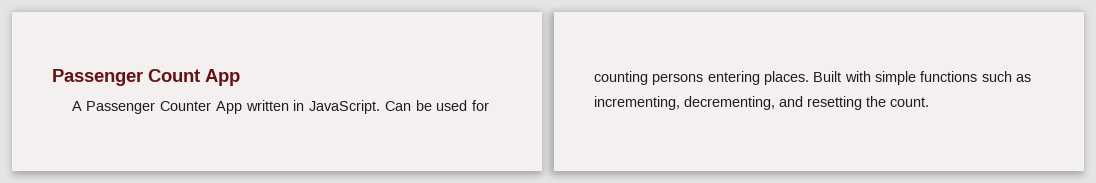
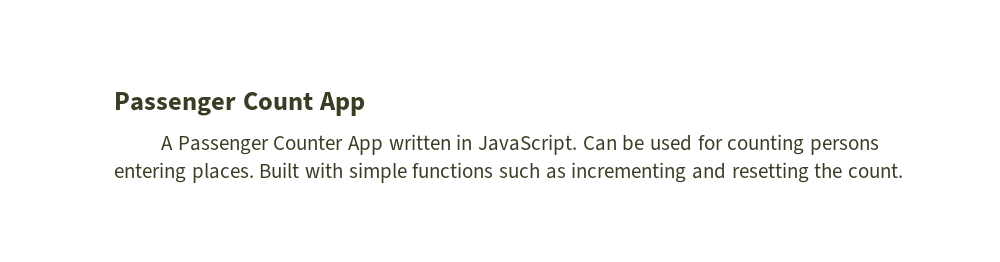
- Built with simple functions such as incrementing, decrementing, and resetting the count.
+ Built with simple functions such as incrementing and resetting the count.

